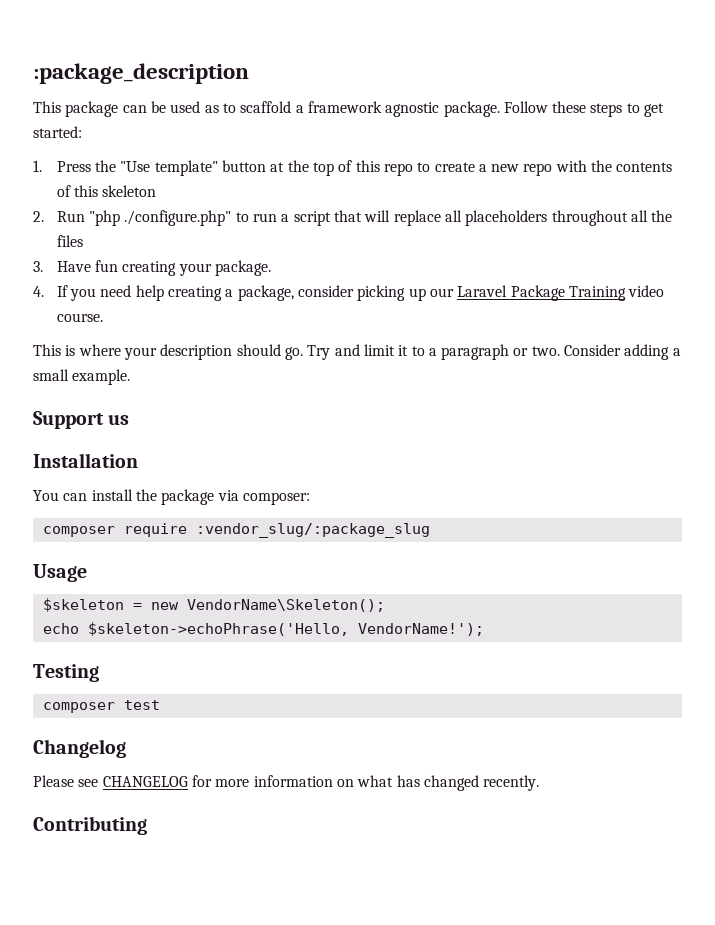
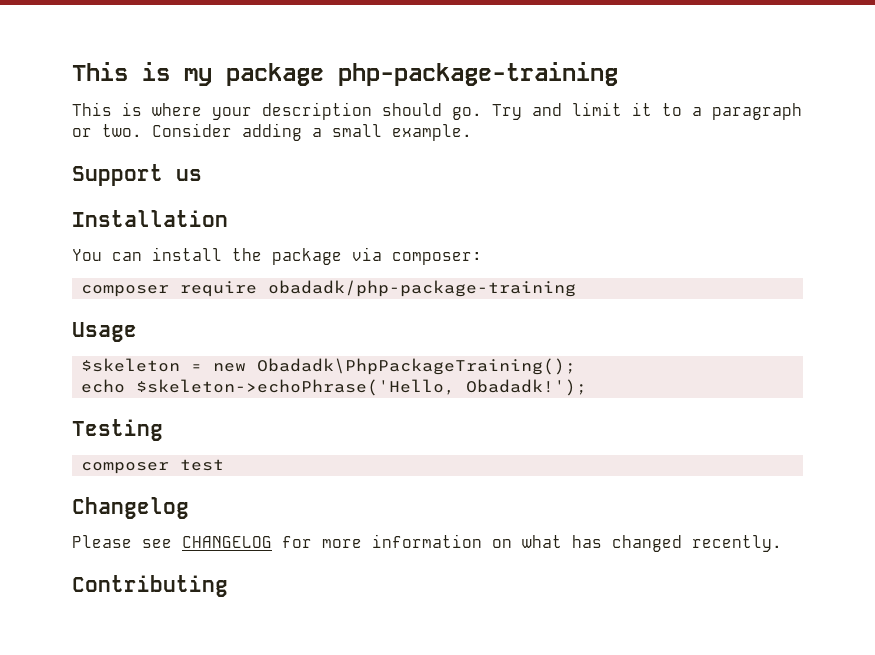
- :package_description
- This package can be used as to scaffold a framework agnostic package. Follow these steps to get started:
- 1. Press the "Use template" button at the top of this repo to create a new repo with the contents of this skeleton
- 2. Run "php ./configure.php" to run a script that will replace all placeholders throughout all the files
- 3. Have fun creating your package.
- 4. If you need help creating a package, consider picking up our Laravel Package Training video course.
+ This is my package php-package-training
- composer require :vendor_slug/:package_slug
+ composer require obadadk/php-package-training
- $skeleton = new VendorName\Skeleton();
+ $skeleton = new Obadadk\PhpPackageTraining();
- echo $skeleton->echoPhrase('Hello, VendorName!');
+ echo $skeleton->echoPhrase('Hello, Obadadk!');

